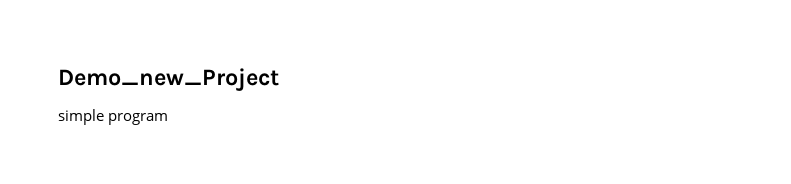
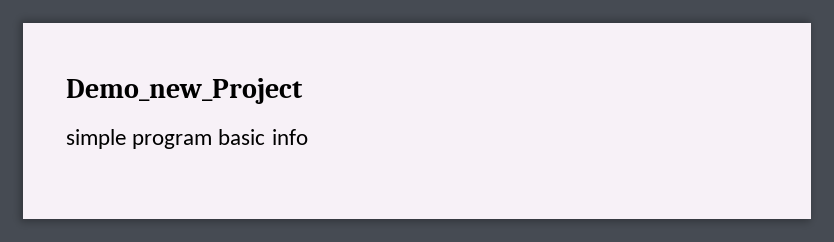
- simple program
+ simple program basic info

